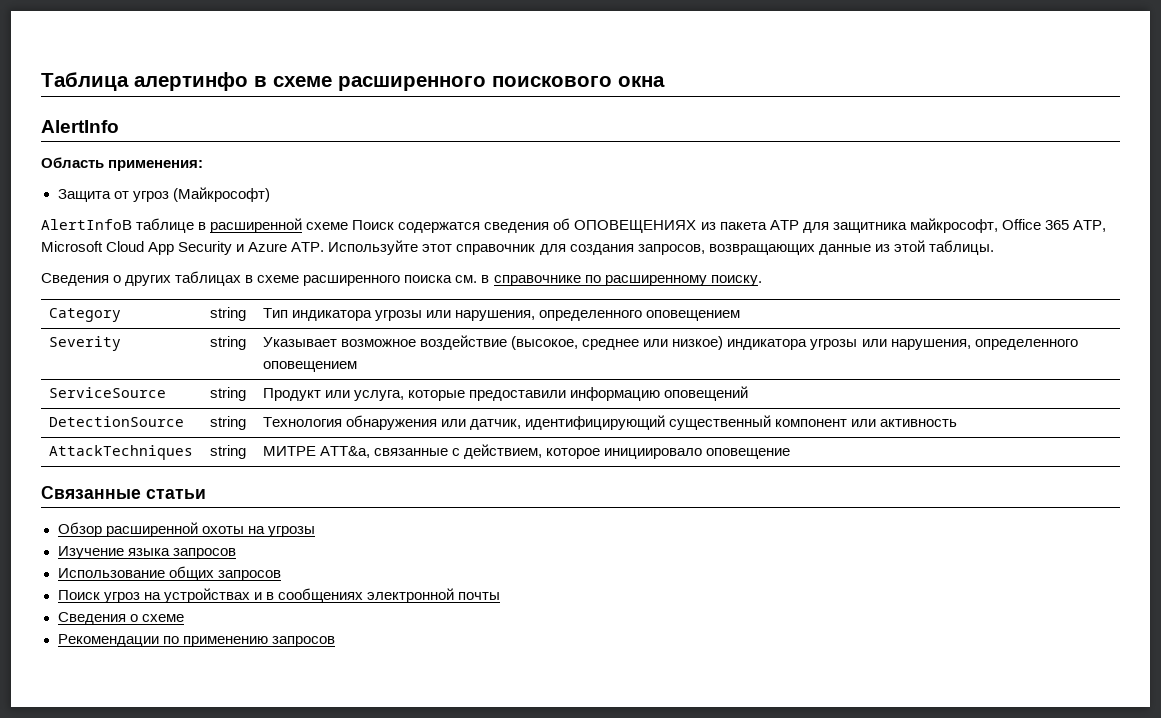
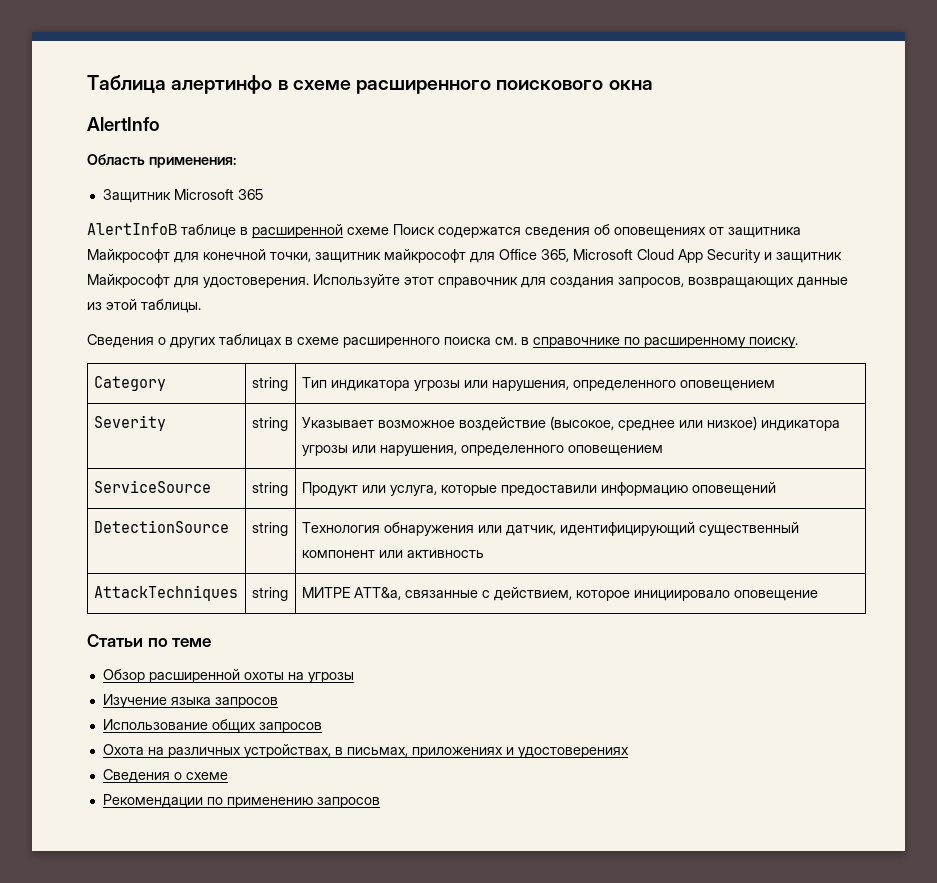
- Защита от угроз (Майкрософт)
+ Защитник Microsoft 365
- AlertInfoВ таблице в расширенной схеме Поиск содержатся сведения об ОПОВЕЩЕНИЯХ из пакета ATP для защитника майкрософт, Office 365 ATP, Microsoft Cloud App Security и Azure ATP. Используйте этот справочник для создания запросов, возвращающих данные из этой таблицы.
+ AlertInfoВ таблице в расширенной схеме Поиск содержатся сведения об оповещениях от защитника Майкрософт для конечной точки, защитник майкрософт для Office 365, Microsoft Cloud App Security и защитник Майкрософт для удостоверения. Используйте этот справочник для создания запросов, возвращающих данные из этой таблицы.
- Связанные статьи
+ Статьи по теме
- Поиск угроз на устройствах и в сообщениях электронной почты
+ Охота на различных устройствах, в письмах, приложениях и удостоверениях

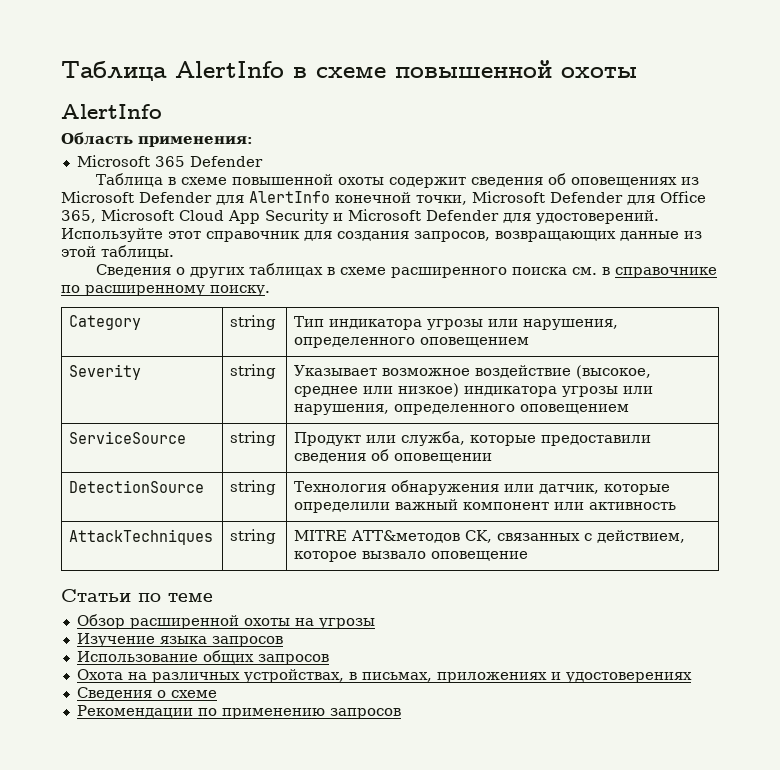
- Таблица алертинфо в схеме расширенного поискового окна
+ Таблица AlertInfo в схеме повышенной охоты
- Защитник Microsoft 365
- AlertInfoВ таблице в расширенной схеме Поиск содержатся сведения об оповещениях от защитника Майкрософт для конечной точки, защитник майкрософт для Office 365, Microsoft Cloud App Security и защитник Майкрософт для удостоверения.
+ Microsoft 365 Defender
+ Таблица в схеме повышенной охоты содержит сведения об оповещениях из Microsoft Defender для AlertInfo конечной точки, Microsoft Defender для Office 365, Microsoft Cloud App Security и Microsoft Defender для удостоверений.
- ServiceSource | string | Продукт или услуга, которые предоставили информацию оповещений
+ ServiceSource | string | Продукт или служба, которые предоставили сведения об оповещении
- DetectionSource | string | Технология обнаружения или датчик, идентифицирующий существенный компонент или активность
+ DetectionSource | string | Технология обнаружения или датчик, которые определили важный компонент или активность
- AttackTechniques | string | МИТРЕ ATT&а, связанные с действием, которое инициировало оповещение
+ AttackTechniques | string | MITRE ATT&методов CK, связанных с действием, которое вызвало оповещение

